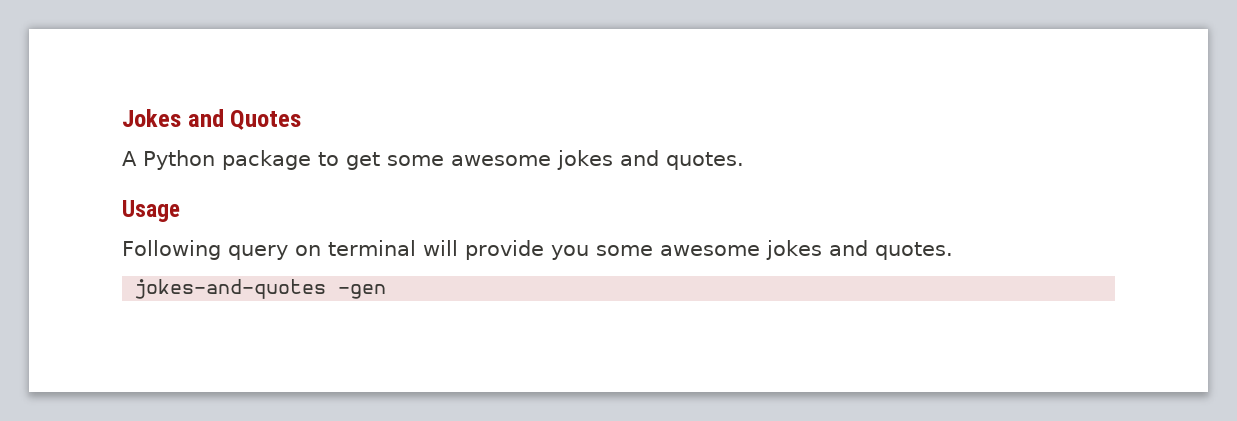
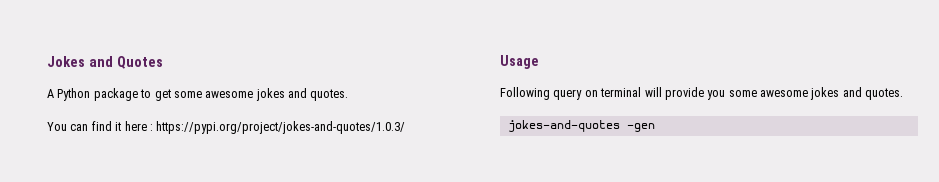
+ You can find it here : https://pypi.org/project/jokes-and-quotes/1.0.3/

